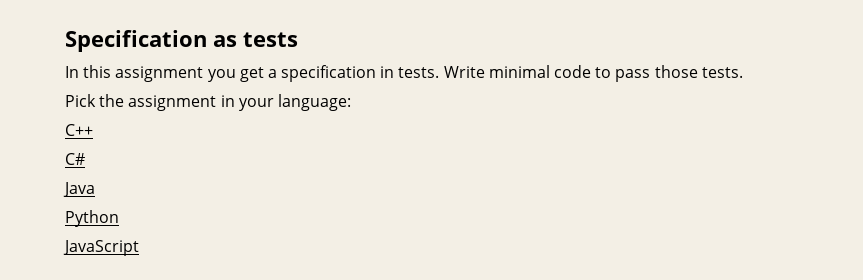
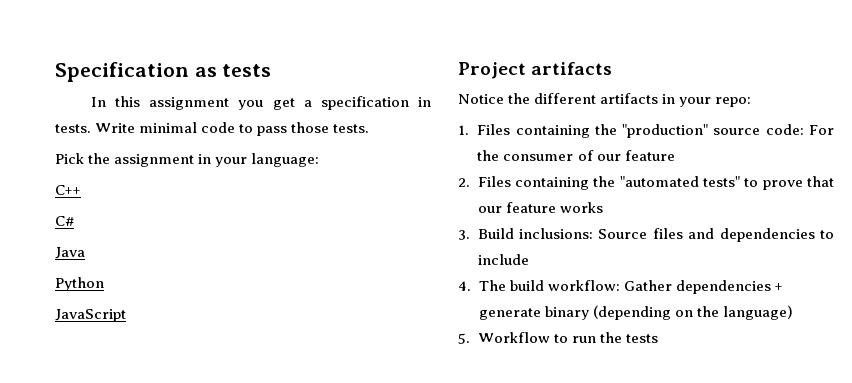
+ Project artifacts
+ Notice the different artifacts in your repo:
+ 1. Files containing the "production" source code: For the consumer of our feature
+ 2. Files containing the "automated tests" to prove that our feature works
+ 3. Build inclusions: Source files and dependencies to include
+ 4. The build workflow: Gather dependencies + generate binary (depending on the language)
+ 5. Workflow to run the tests

